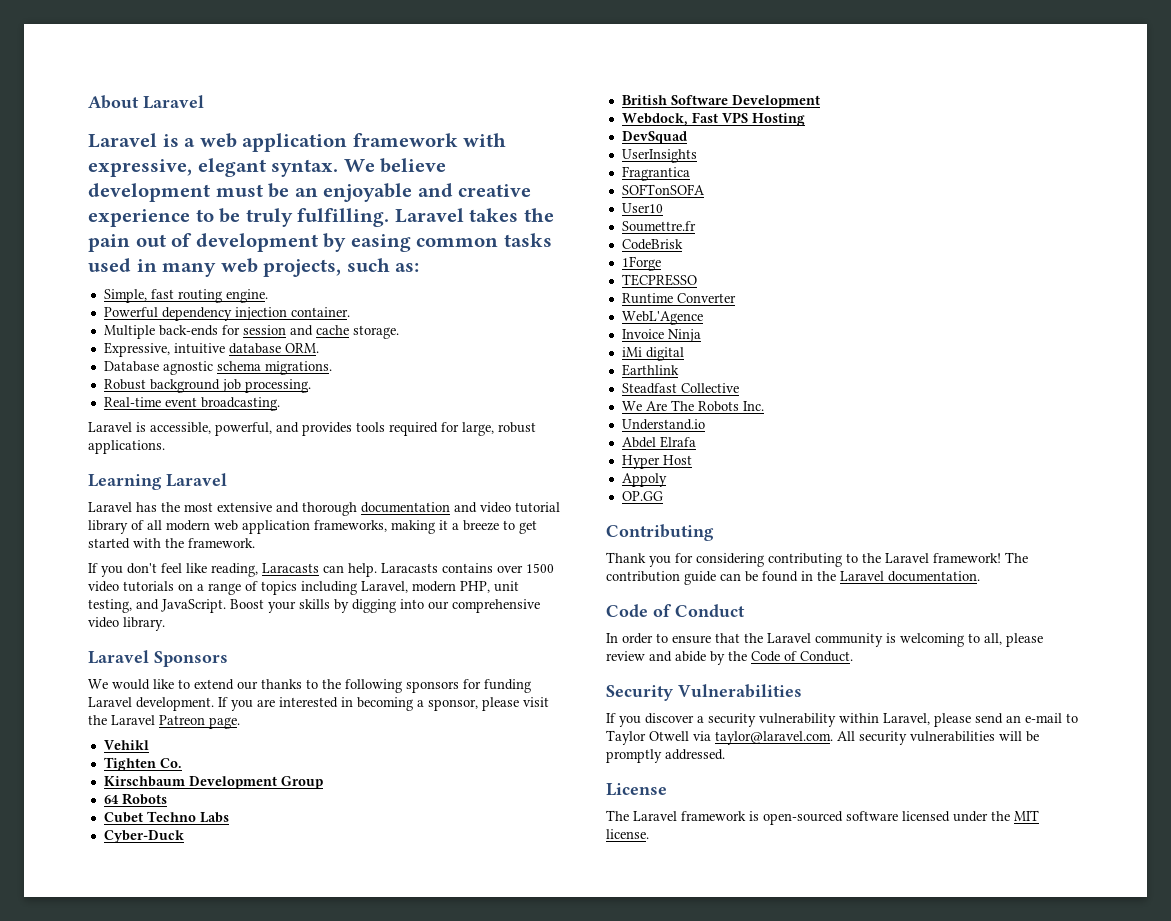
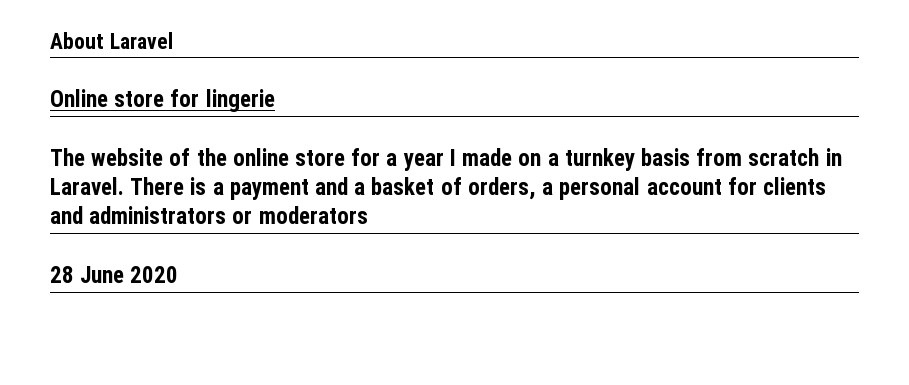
- Laravel is a web application framework with expressive, elegant syntax. We believe development must be an enjoyable and creative experience to be truly fulfilling. Laravel takes the pain out of development by easing common tasks used in many web projects, such as:
- Simple, fast routing engine.
- Powerful dependency injection container.
- Multiple back-ends for session and cache storage.
- Expressive, intuitive database ORM.
- Database agnostic schema migrations.
- Robust background job processing.
- Real-time event broadcasting.
- Laravel is accessible, powerful, and provides tools required for large, robust applications.
- Learning Laravel
- Laravel has the most extensive and thorough documentation and video tutorial library of all modern web application frameworks, making it a breeze to get started with the framework.
- If you don't feel like reading, Laracasts can help. Laracasts contains over 1500 video tutorials on a range of topics including Laravel, modern PHP, unit testing, and JavaScript. Boost your skills by digging into our comprehensive video library.
- Laravel Sponsors
- We would like to extend our thanks to the following sponsors for funding Laravel development. If you are interested in becoming a sponsor, please visit the Laravel Patreon page.
- Vehikl
- Tighten Co.
- Kirschbaum Development Group
- 64 Robots
- Cubet Techno Labs
- Cyber-Duck
- British Software Development
- Webdock, Fast VPS Hosting
- DevSquad
- UserInsights
- Fragrantica
- SOFTonSOFA
- User10
- Soumettre.fr
- CodeBrisk
- 1Forge
- TECPRESSO
- Runtime Converter
- WebL'Agence
- Invoice Ninja
- iMi digital
- Earthlink
- Steadfast Collective
- We Are The Robots Inc.
- Understand.io
- Abdel Elrafa
- Hyper Host
- Appoly
- OP.GG
- Contributing
- Thank you for considering contributing to the Laravel framework! The contribution guide can be found in the Laravel documentation.
- Code of Conduct
- In order to ensure that the Laravel community is welcoming to all, please review and abide by the Code of Conduct.
- Security Vulnerabilities
- If you discover a security vulnerability within Laravel, please send an e-mail to Taylor Otwell via taylor@laravel.com. All security vulnerabilities will be promptly addressed.
- License
- The Laravel framework is open-sourced software licensed under the MIT license.
+ Online store for lingerie
+ The website of the online store for a year I made on a turnkey basis from scratch in Laravel. There is a payment and a basket of orders, a personal account for clients and administrators or moderators
+ 28 June 2020

